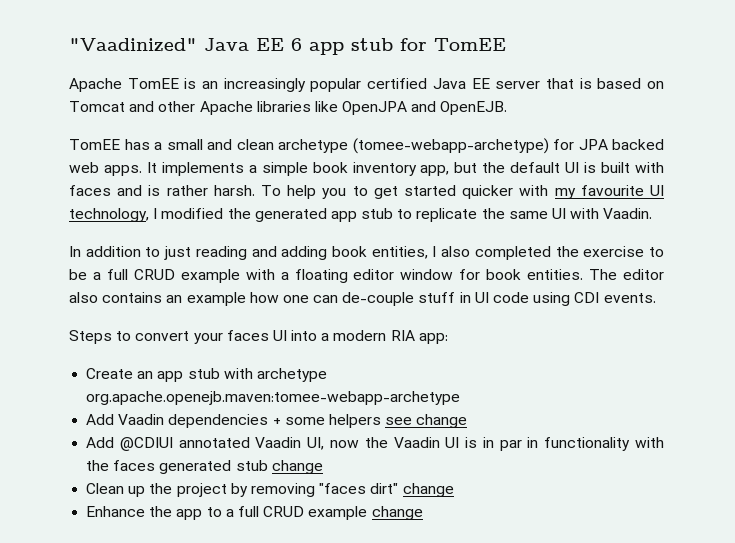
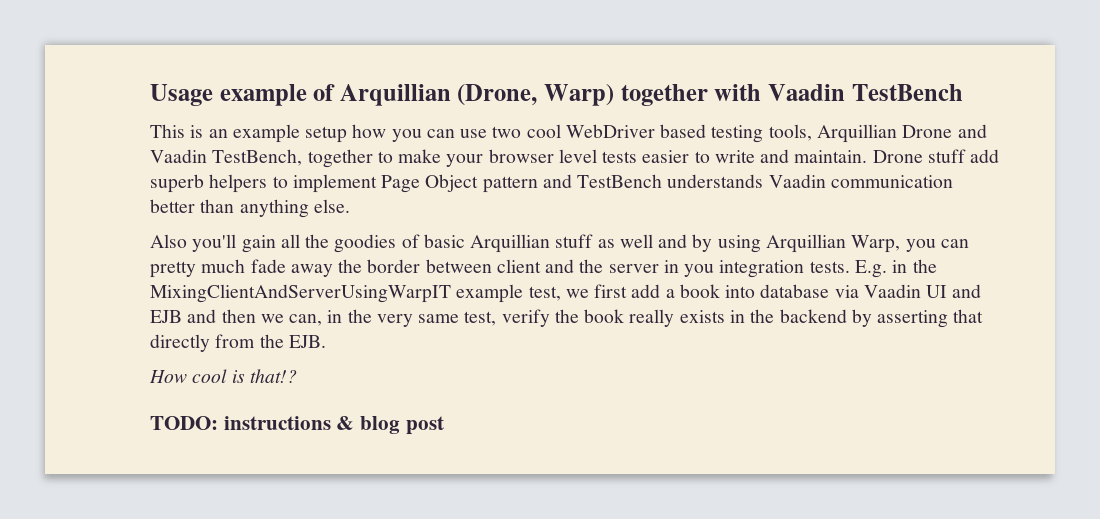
- "Vaadinized" Java EE 6 app stub for TomEE
- Apache TomEE is an increasingly popular certified Java EE server that is based on Tomcat and other Apache libraries like OpenJPA and OpenEJB.
- TomEE has a small and clean archetype (tomee-webapp-archetype) for JPA backed web apps. It implements a simple book inventory app, but the default UI is built with faces and is rather harsh. To help you to get started quicker with my favourite UI technology, I modified the generated app stub to replicate the same UI with Vaadin.
- In addition to just reading and adding book entities, I also completed the exercise to be a full CRUD example with a floating editor window for book entities. The editor also contains an example how one can de-couple stuff in UI code using CDI events.
- Steps to convert your faces UI into a modern RIA app:
- Create an app stub with archetype org.apache.openejb.maven:tomee-webapp-archetype
- Add Vaadin dependencies + some helpers see change
- Add @CDIUI annotated Vaadin UI, now the Vaadin UI is in par in functionality with the faces generated stub change
- Clean up the project by removing "faces dirt" change
- Enhance the app to a full CRUD example change
+ Usage example of Arquillian (Drone, Warp) together with Vaadin TestBench
+ This is an example setup how you can use two cool WebDriver based testing tools, Arquillian Drone and Vaadin TestBench, together to make your browser level tests easier to write and maintain. Drone stuff add superb helpers to implement Page Object pattern and TestBench understands Vaadin communication better than anything else.
+ Also you'll gain all the goodies of basic Arquillian stuff as well and by using Arquillian Warp, you can pretty much fade away the border between client and the server in you integration tests. E.g. in the MixingClientAndServerUsingWarpIT example test, we first add a book into database via Vaadin UI and EJB and then we can, in the very same test, verify the book really exists in the backend by asserting that directly from the EJB.
+ How cool is that!?
+ TODO: instructions & blog post

